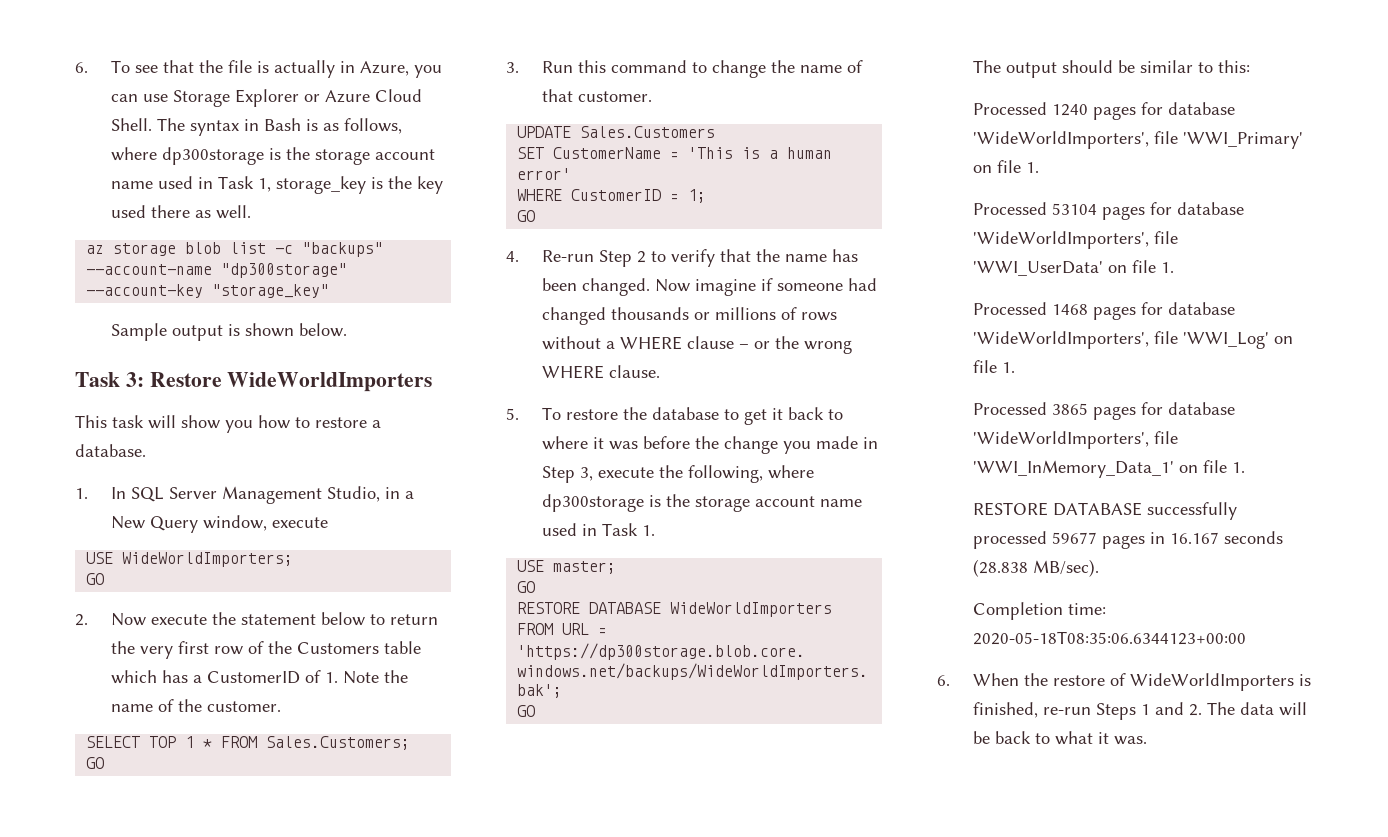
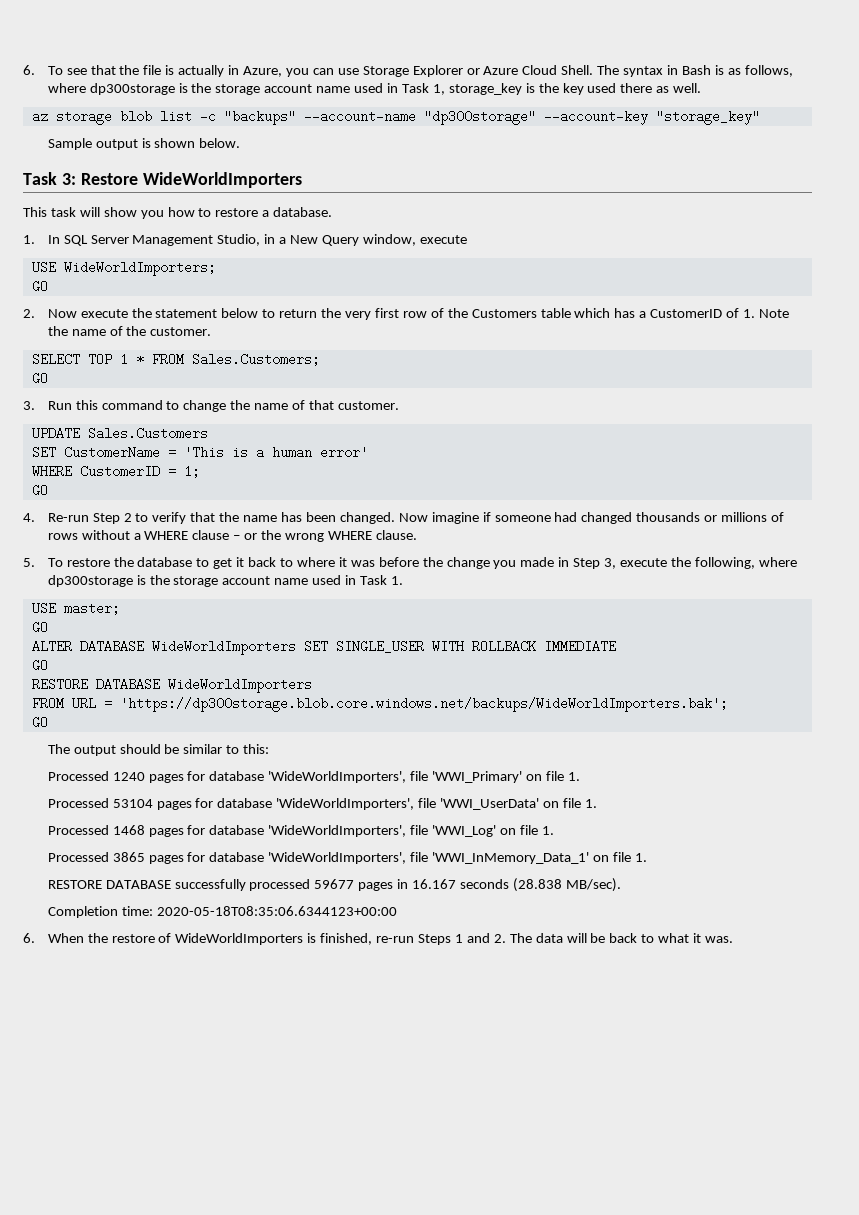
+ ALTER DATABASE WideWorldImporters SET SINGLE_USER WITH ROLLBACK IMMEDIATE
+ GO

